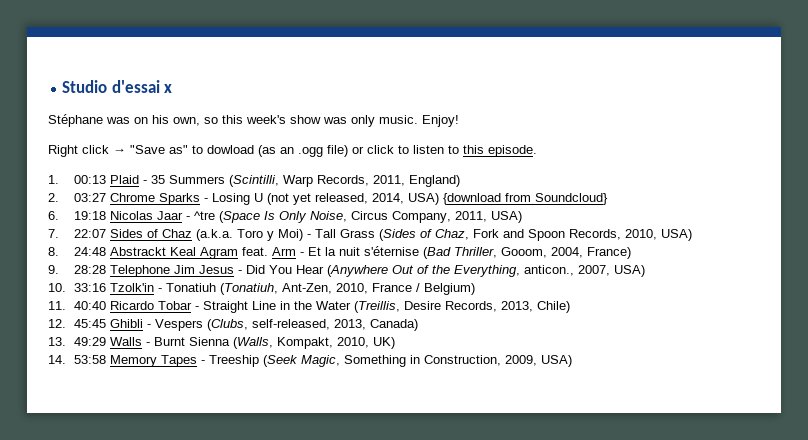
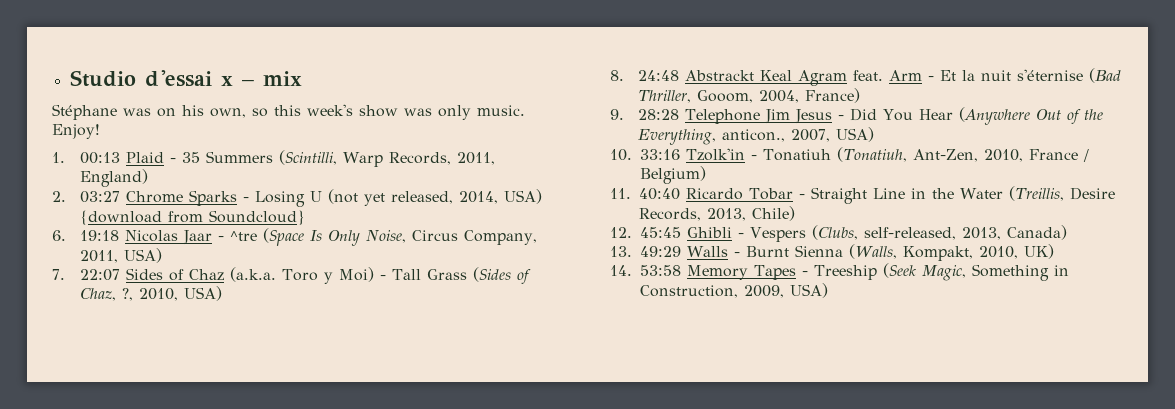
- Studio d'essai x
+ Studio d'essai x – mix
- Right click → "Save as" to dowload (as an .ogg file) or click to listen to this episode.
- 7. 22:07 Sides of Chaz (a.k.a. Toro y Moi) - Tall Grass (Sides of Chaz, Fork and Spoon Records, 2010, USA)
+ 7. 22:07 Sides of Chaz (a.k.a. Toro y Moi) - Tall Grass (Sides of Chaz, ?, 2010, USA)

